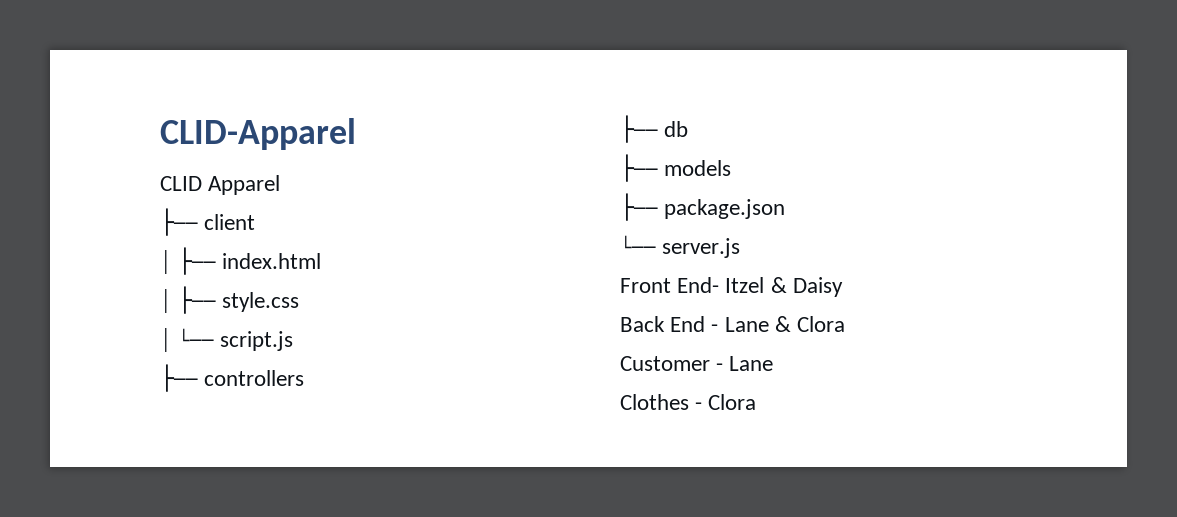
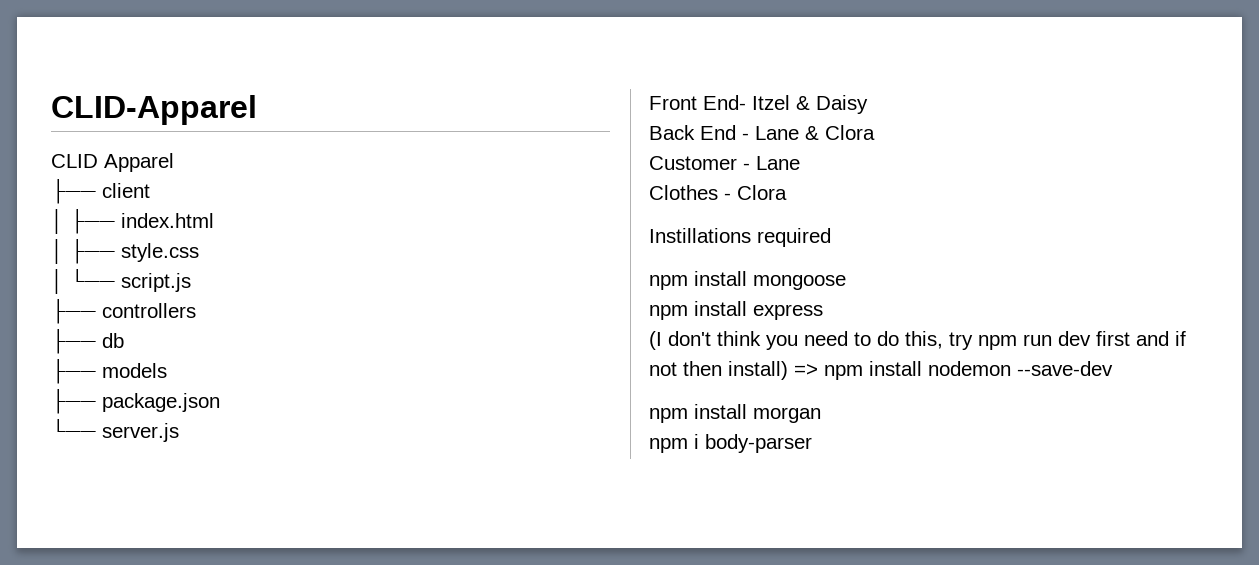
+ Instillations required
+ npm install mongoose
+ npm install express
+ (I don't think you need to do this, try npm run dev first and if not then install) => npm install nodemon --save-dev
+ npm install morgan
+ npm i body-parser

